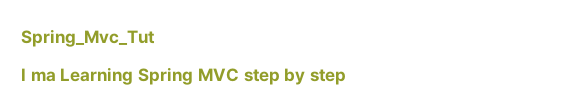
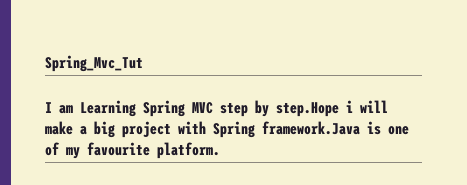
- I ma Learning Spring MVC step by step
+ I am Learning Spring MVC step by step.Hope i will make a big project with Spring framework.Java is one of my favourite platform.

